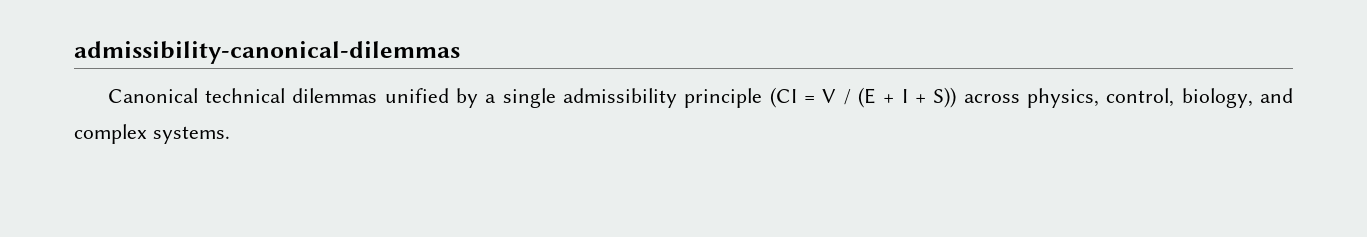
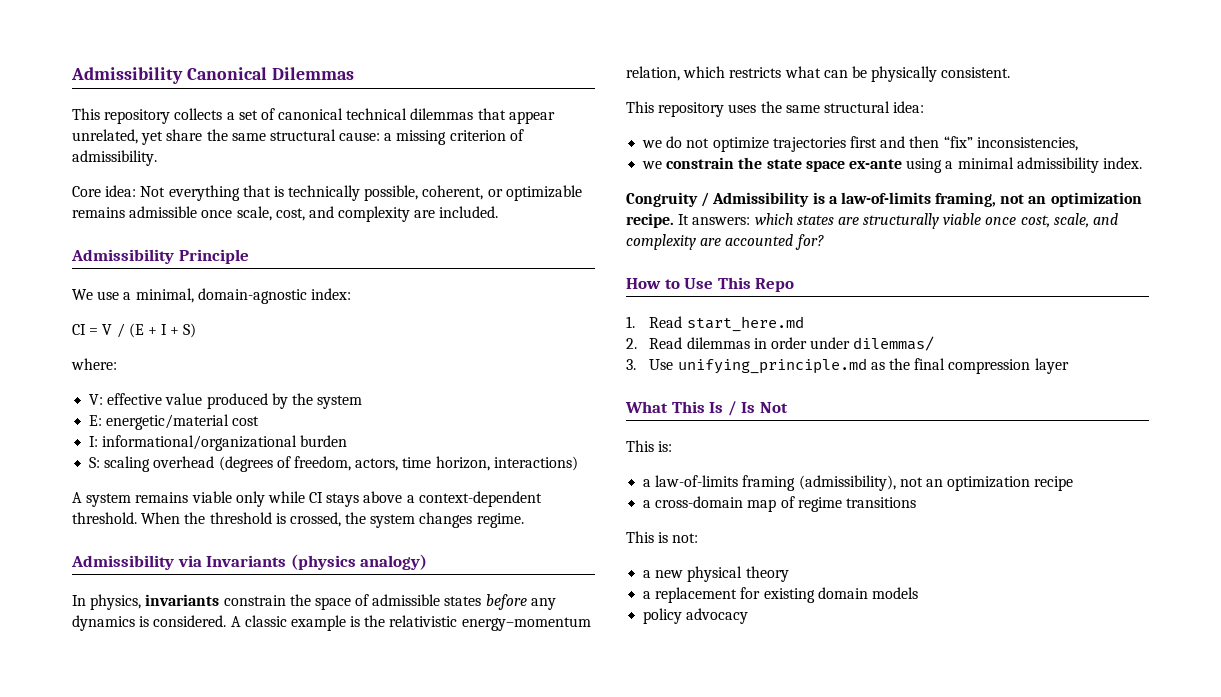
- admissibility-canonical-dilemmas
- Canonical technical dilemmas unified by a single admissibility principle (CI = V / (E + I + S)) across physics, control, biology, and complex systems.
+ Admissibility Canonical Dilemmas
+ This repository collects a set of canonical technical dilemmas that appear unrelated, yet share the same structural cause: a missing criterion of admissibility.
+ Core idea: Not everything that is technically possible, coherent, or optimizable remains admissible once scale, cost, and complexity are included.
+ Admissibility Principle
+ We use a minimal, domain-agnostic index:
+ CI = V / (E + I + S)
+ where:
+ V: effective value produced by the system
+ E: energetic/material cost
+ I: informational/organizational burden
+ S: scaling overhead (degrees of freedom, actors, time horizon, interactions)
+ A system remains viable only while CI stays above a context-dependent threshold. When the threshold is crossed, the system changes regime.
+ Admissibility via Invariants (physics analogy)
+ In physics, invariants constrain the space of admissible states before any dynamics is considered. A classic example is the relativistic energy–momentum relation, which restricts what can be physically consistent.
+ This repository uses the same structural idea:
+ we do not optimize trajectories first and then “fix” inconsistencies,
+ we constrain the state space ex-ante using a minimal admissibility index.
+ Congruity / Admissibility is a law-of-limits framing, not an optimization recipe. It answers: which states are structurally viable once cost, scale, and complexity are accounted for?
+ How to Use This Repo
+ 1. Read start_here.md
+ 2. Read dilemmas in order under dilemmas/
+ 3. Use unifying_principle.md as the final compression layer
+ What This Is / Is Not
+ This is:
+ a law-of-limits framing (admissibility), not an optimization recipe
+ a cross-domain map of regime transitions
+ This is not:
+ a new physical theory
+ a replacement for existing domain models
+ policy advocacy

